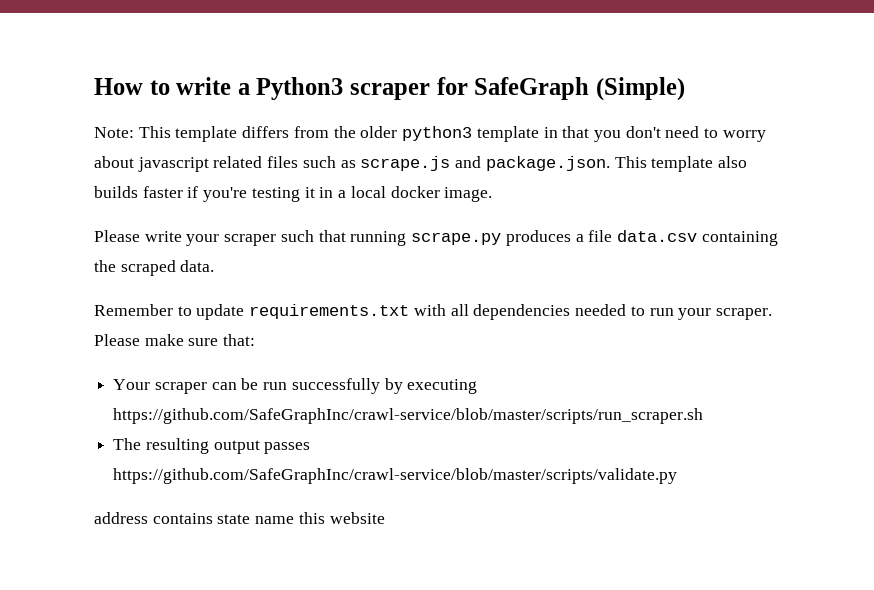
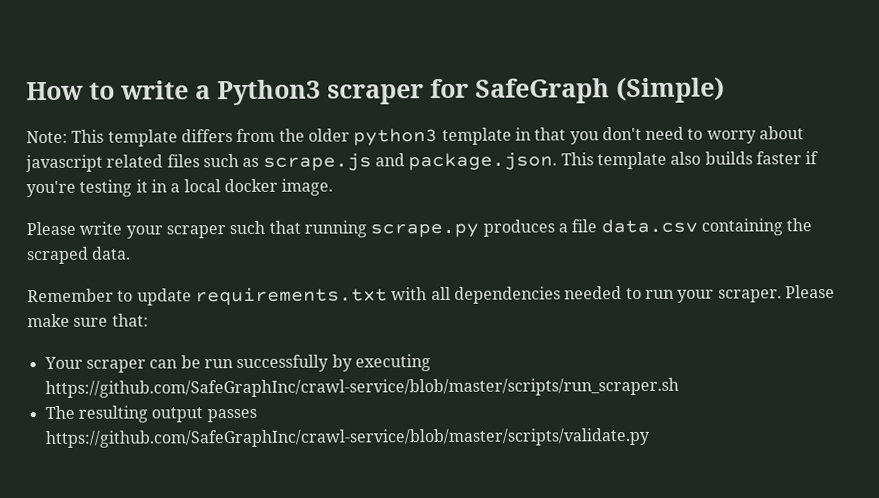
- address contains state name this website

